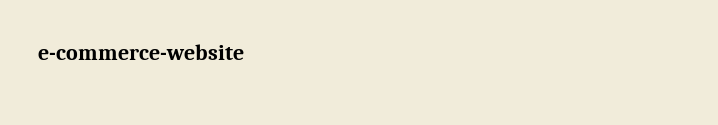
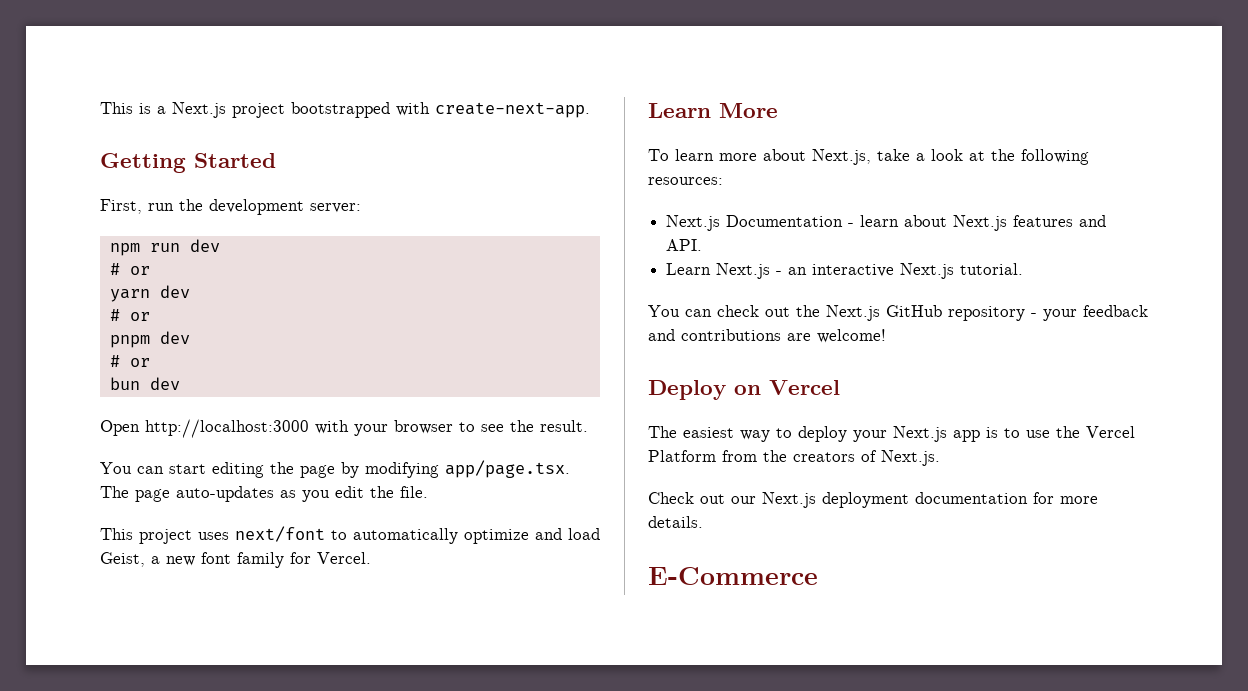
- e-commerce-website
+ This is a Next.js project bootstrapped with create-next-app.
+ Getting Started
+ First, run the development server:
+ npm run dev
+ # or
+ yarn dev
+ # or
+ pnpm dev
+ # or
+ bun dev
+ Open http://localhost:3000 with your browser to see the result.
+ You can start editing the page by modifying app/page.tsx. The page auto-updates as you edit the file.
+ This project uses next/font to automatically optimize and load Geist, a new font family for Vercel.
+ Learn More
+ To learn more about Next.js, take a look at the following resources:
+ Next.js Documentation - learn about Next.js features and API.
+ Learn Next.js - an interactive Next.js tutorial.
+ You can check out the Next.js GitHub repository - your feedback and contributions are welcome!
+ Deploy on Vercel
+ The easiest way to deploy your Next.js app is to use the Vercel Platform from the creators of Next.js.
+ Check out our Next.js deployment documentation for more details.
+ E-Commerce

